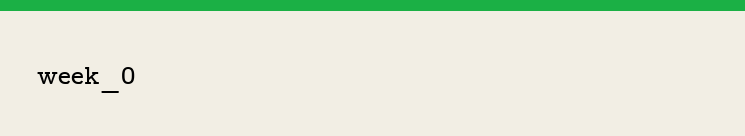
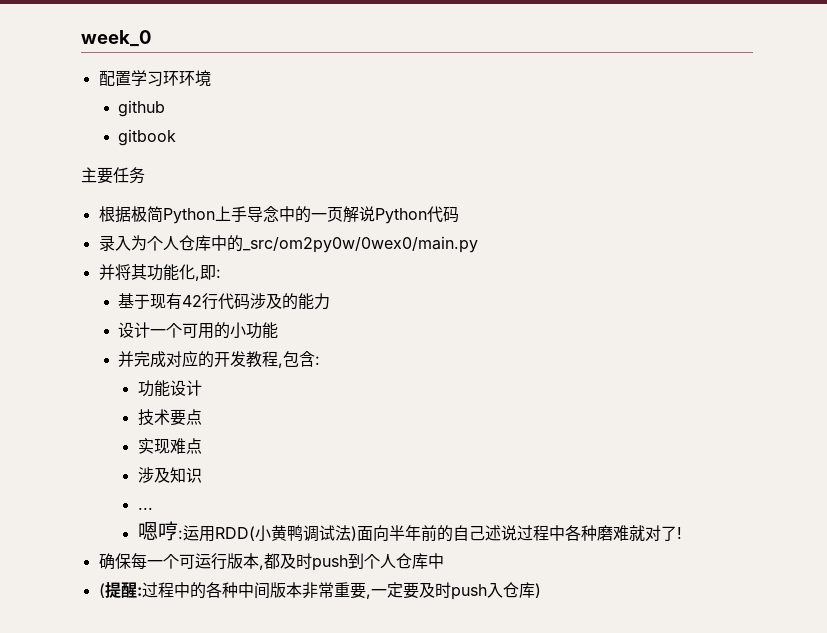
+ 配置学习环环境
+ github
+ gitbook
+ 主要任务
+ 根据极简Python上手导念中的一页解说Python代码
+ 录入为个人仓库中的_src/om2py0w/0wex0/main.py
+ 并将其功能化,即:
+ 基于现有42行代码涉及的能力
+ 设计一个可用的小功能
+ 并完成对应的开发教程,包含:
+ 功能设计
+ 技术要点
+ 实现难点
+ 涉及知识
+ ...
+ 嗯哼:运用RDD(小黄鸭调试法)面向半年前的自己述说过程中各种磨难就对了!
+ 确保每一个可运行版本,都及时push到个人仓库中
+ (提醒:过程中的各种中间版本非常重要,一定要及时push入仓库)

